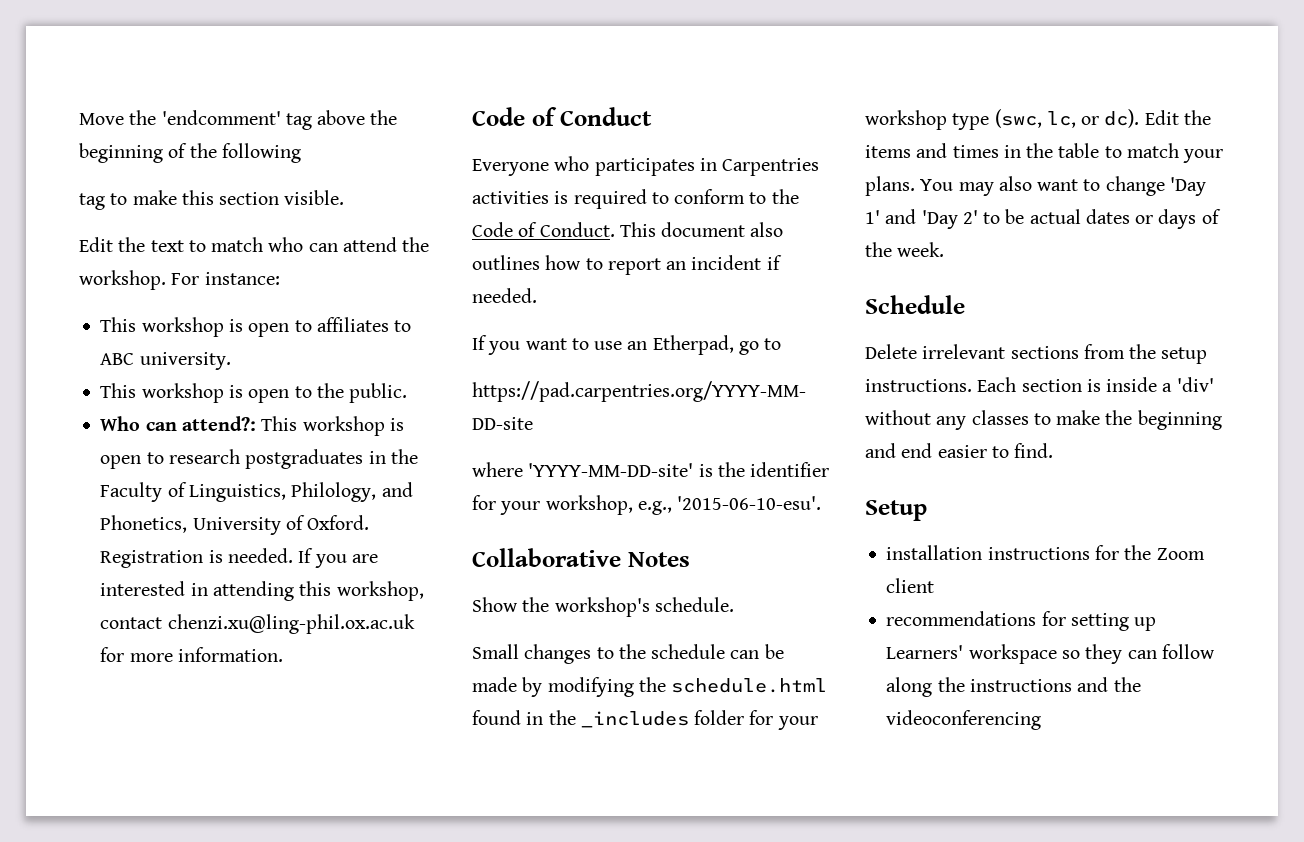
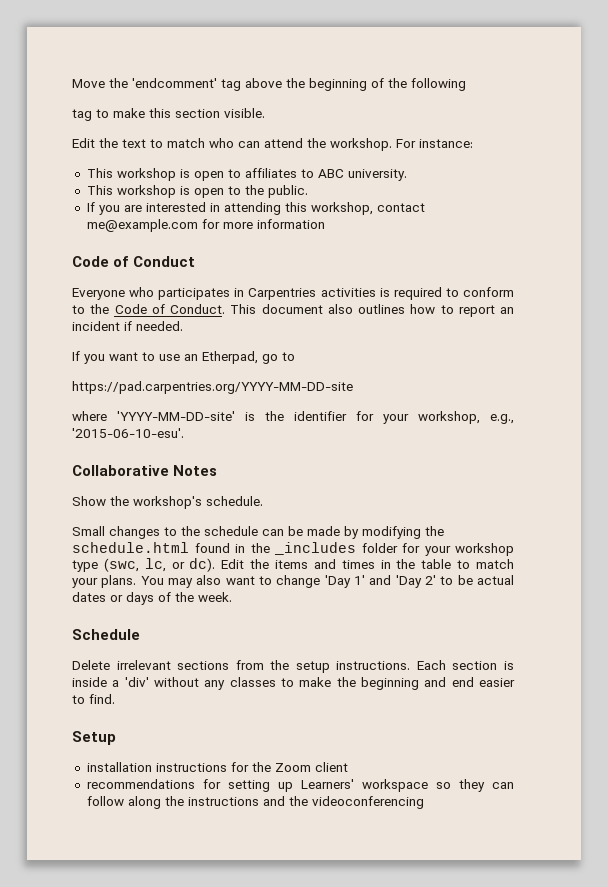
- Who can attend?: This workshop is open to research postgraduates in the Faculty of Linguistics, Philology, and Phonetics, University of Oxford. Registration is needed. If you are interested in attending this workshop, contact chenzi.xu@ling-phil.ox.ac.uk for more information.
+ If you are interested in attending this workshop, contact me@example.com for more information

